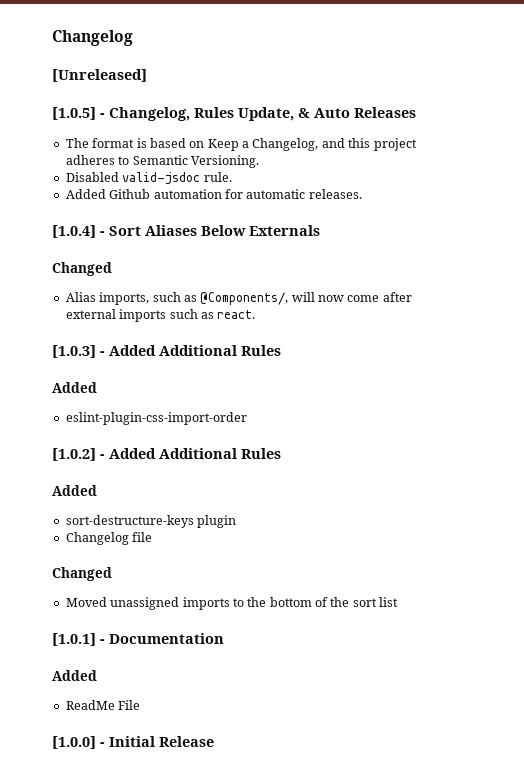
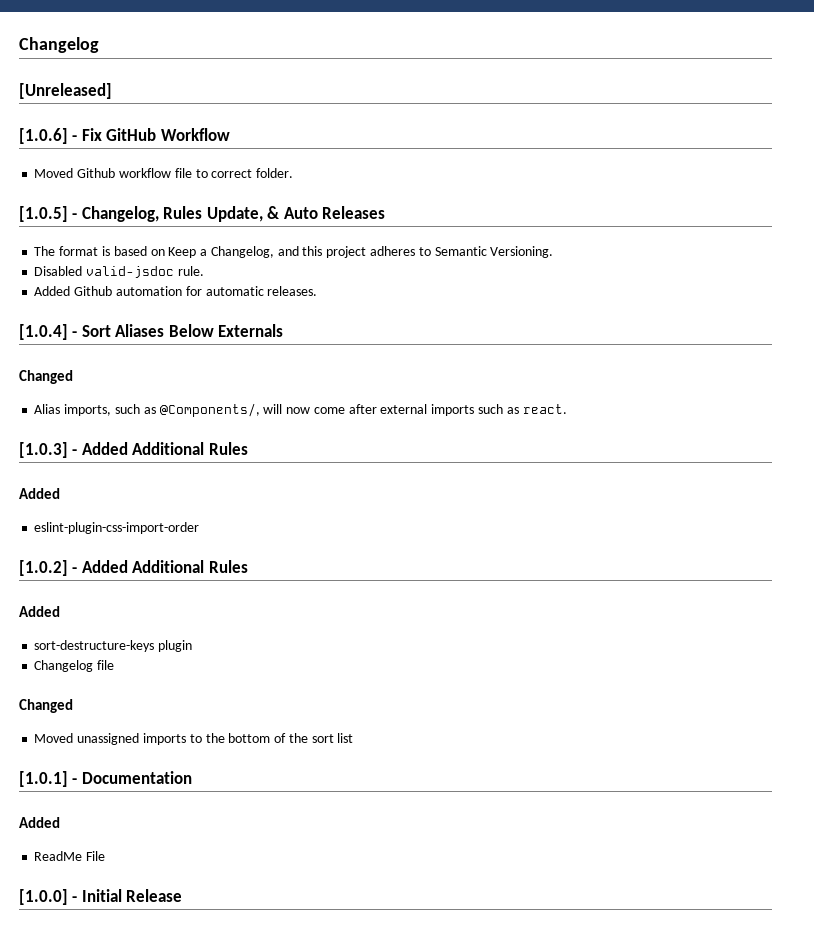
+ [1.0.6] - Fix GitHub Workflow
+ Moved Github workflow file to correct folder.

